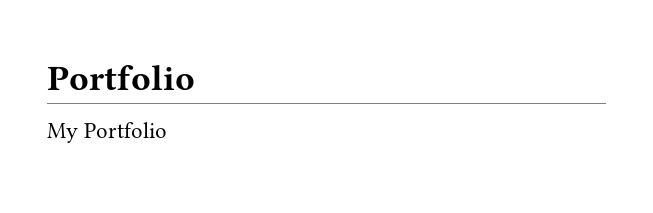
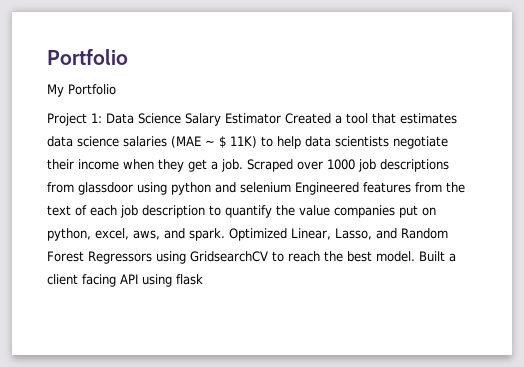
+ Project 1: Data Science Salary Estimator Created a tool that estimates data science salaries (MAE ~ $ 11K) to help data scientists negotiate their income when they get a job. Scraped over 1000 job descriptions from glassdoor using python and selenium Engineered features from the text of each job description to quantify the value companies put on python, excel, aws, and spark. Optimized Linear, Lasso, and Random Forest Regressors using GridsearchCV to reach the best model. Built a client facing API using flask

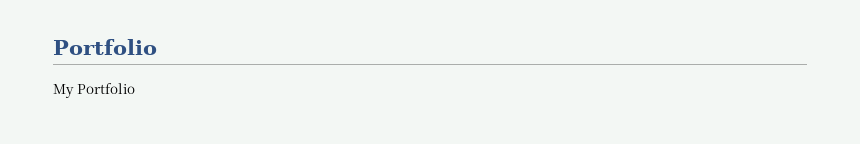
- Project 1: Data Science Salary Estimator Created a tool that estimates data science salaries (MAE ~ $ 11K) to help data scientists negotiate their income when they get a job. Scraped over 1000 job descriptions from glassdoor using python and selenium Engineered features from the text of each job description to quantify the value companies put on python, excel, aws, and spark. Optimized Linear, Lasso, and Random Forest Regressors using GridsearchCV to reach the best model. Built a client facing API using flask

